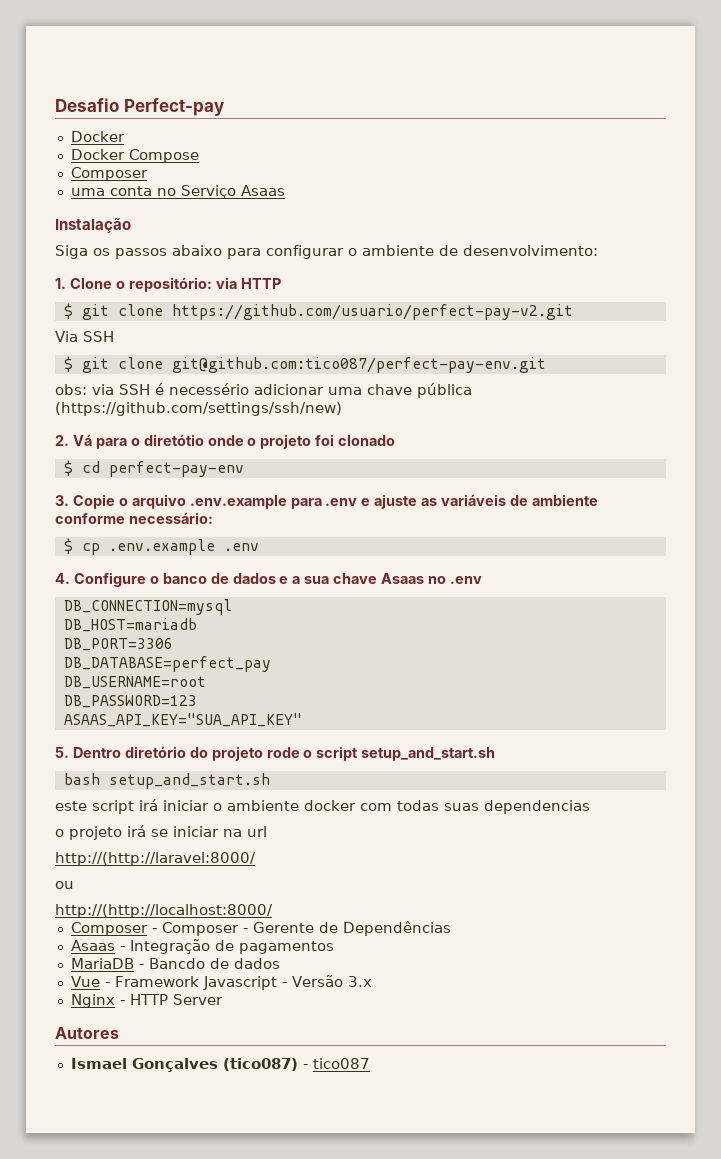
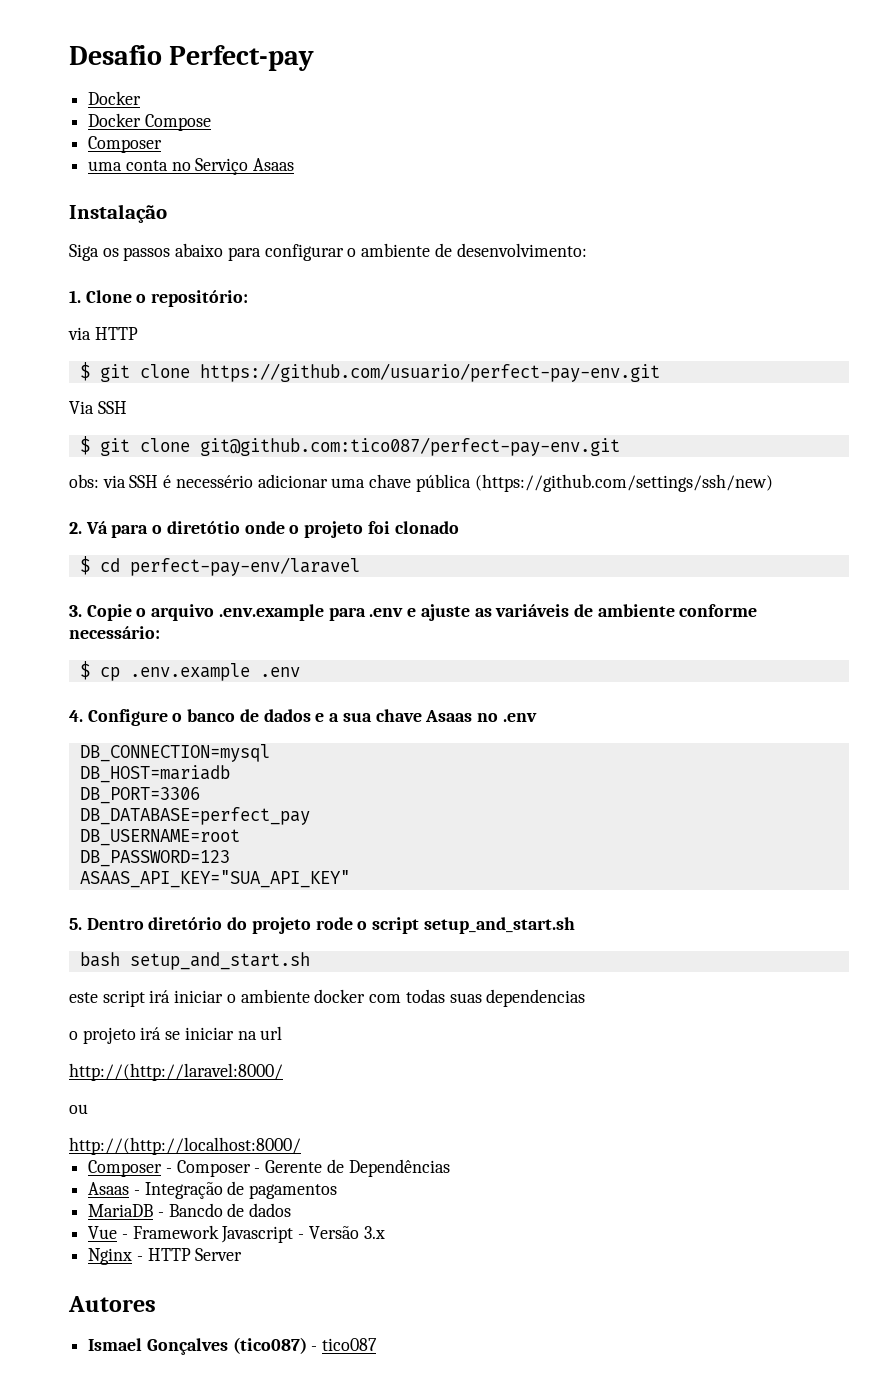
- 1. Clone o repositório: via HTTP
+ 1. Clone o repositório:
+ via HTTP
- $ git clone https://github.com/usuario/perfect-pay-v2.git
+ $ git clone https://github.com/usuario/perfect-pay-env.git
- $ cd perfect-pay-env
+ $ cd perfect-pay-env/laravel

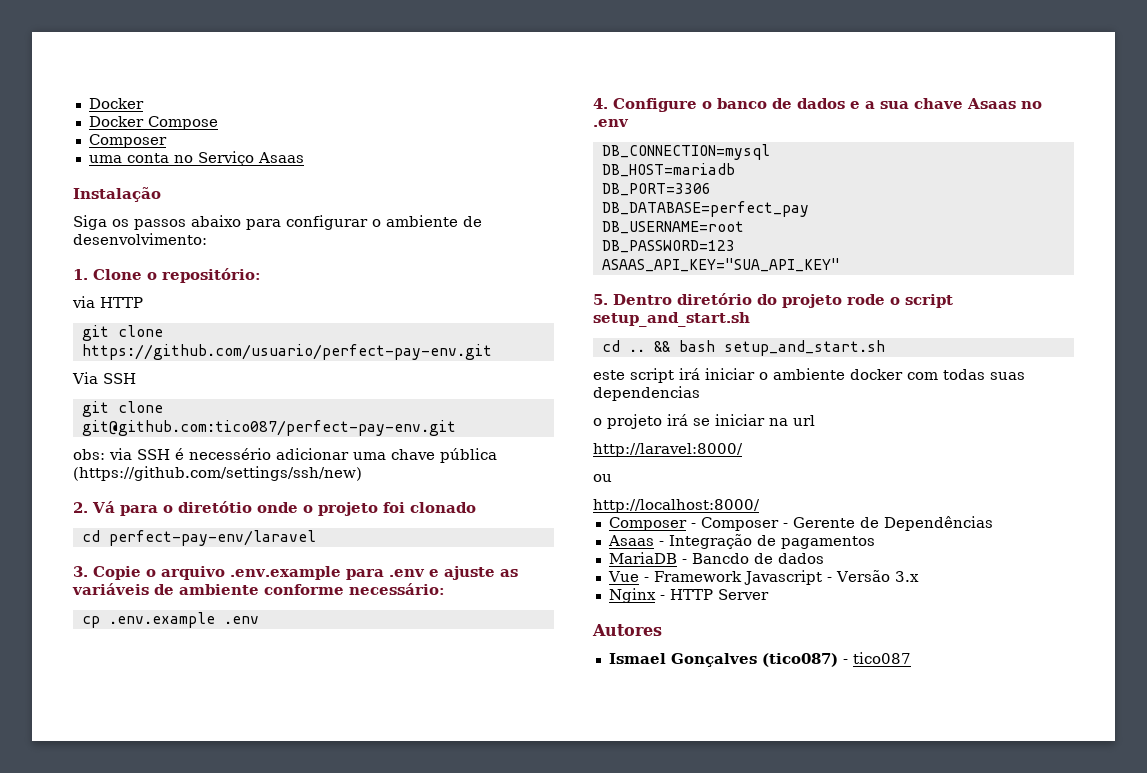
- Desafio Perfect-pay
- $ git clone https://github.com/usuario/perfect-pay-env.git
+ git clone https://github.com/usuario/perfect-pay-env.git
- $ git clone git@github.com:tico087/perfect-pay-env.git
+ git clone git@github.com:tico087/perfect-pay-env.git
- $ cd perfect-pay-env/laravel
+ cd perfect-pay-env/laravel
- $ cp .env.example .env
+ cp .env.example .env
- bash setup_and_start.sh
+ cd .. && bash setup_and_start.sh
- http://(http://laravel:8000/
+ http://laravel:8000/
- http://(http://localhost:8000/
+ http://localhost:8000/

